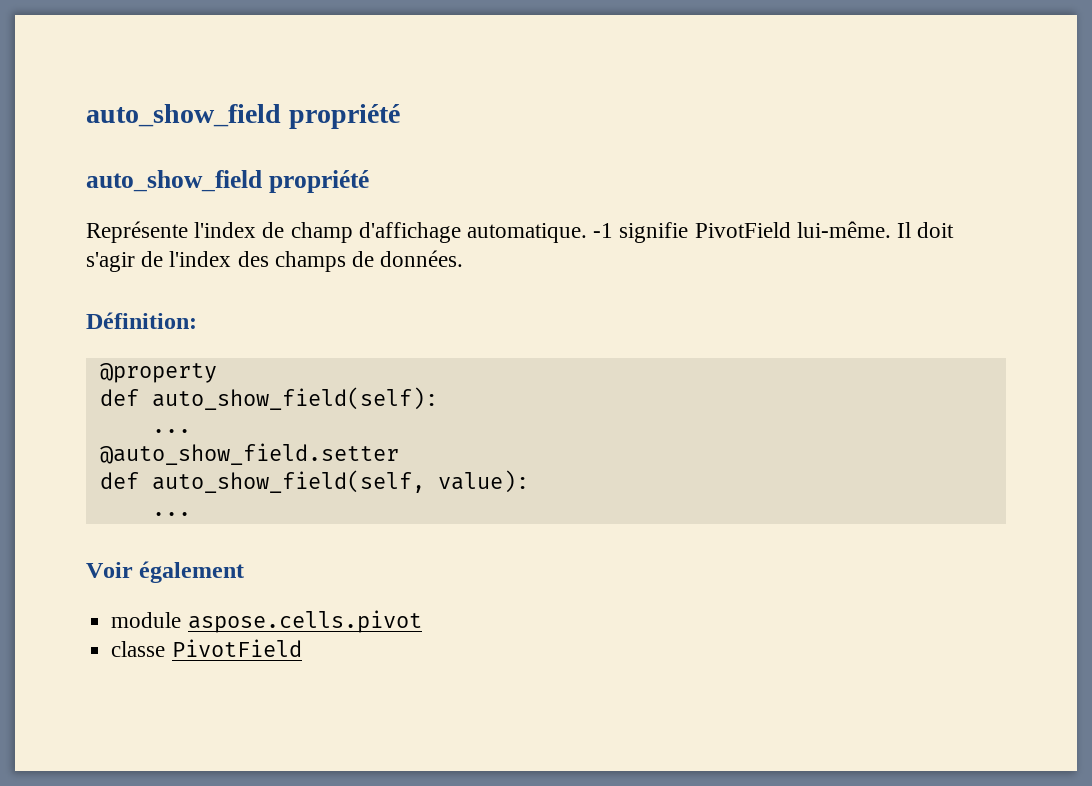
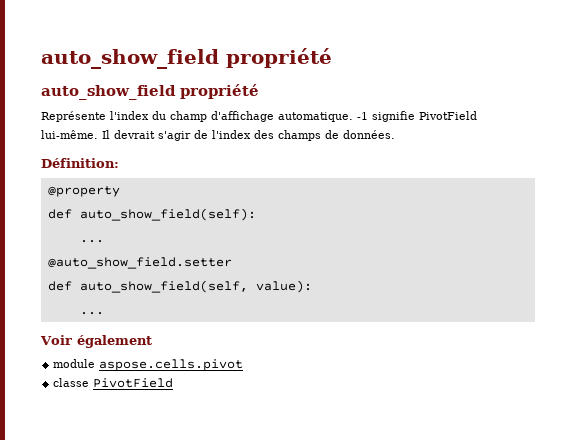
- Représente l'index de champ d'affichage automatique.
+ Représente l'index du champ d'affichage automatique.
- Il doit s'agir de l'index des champs de données.
+ Il devrait s'agir de l'index des champs de données.

